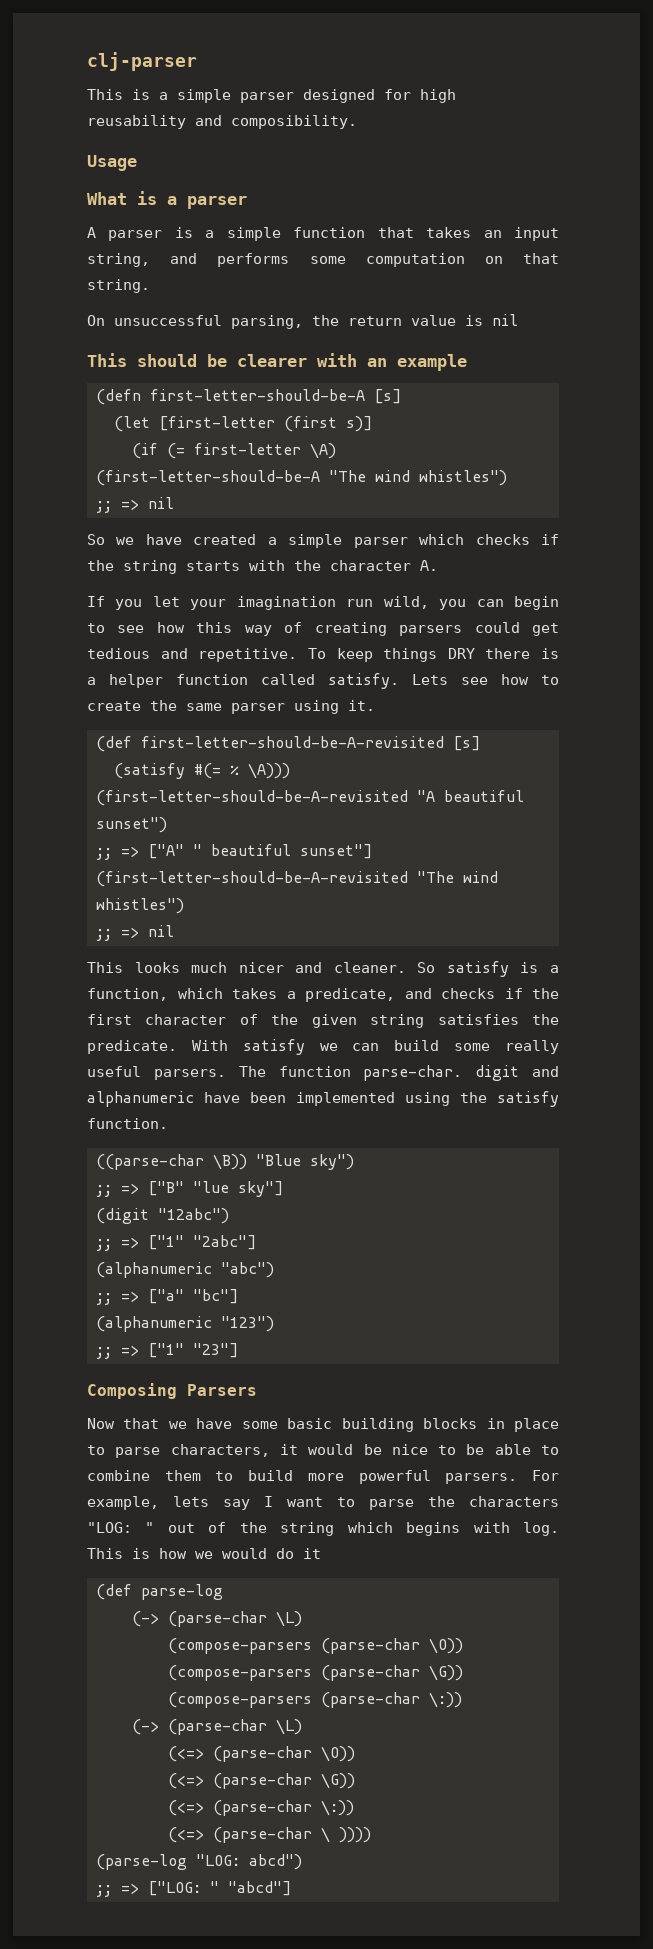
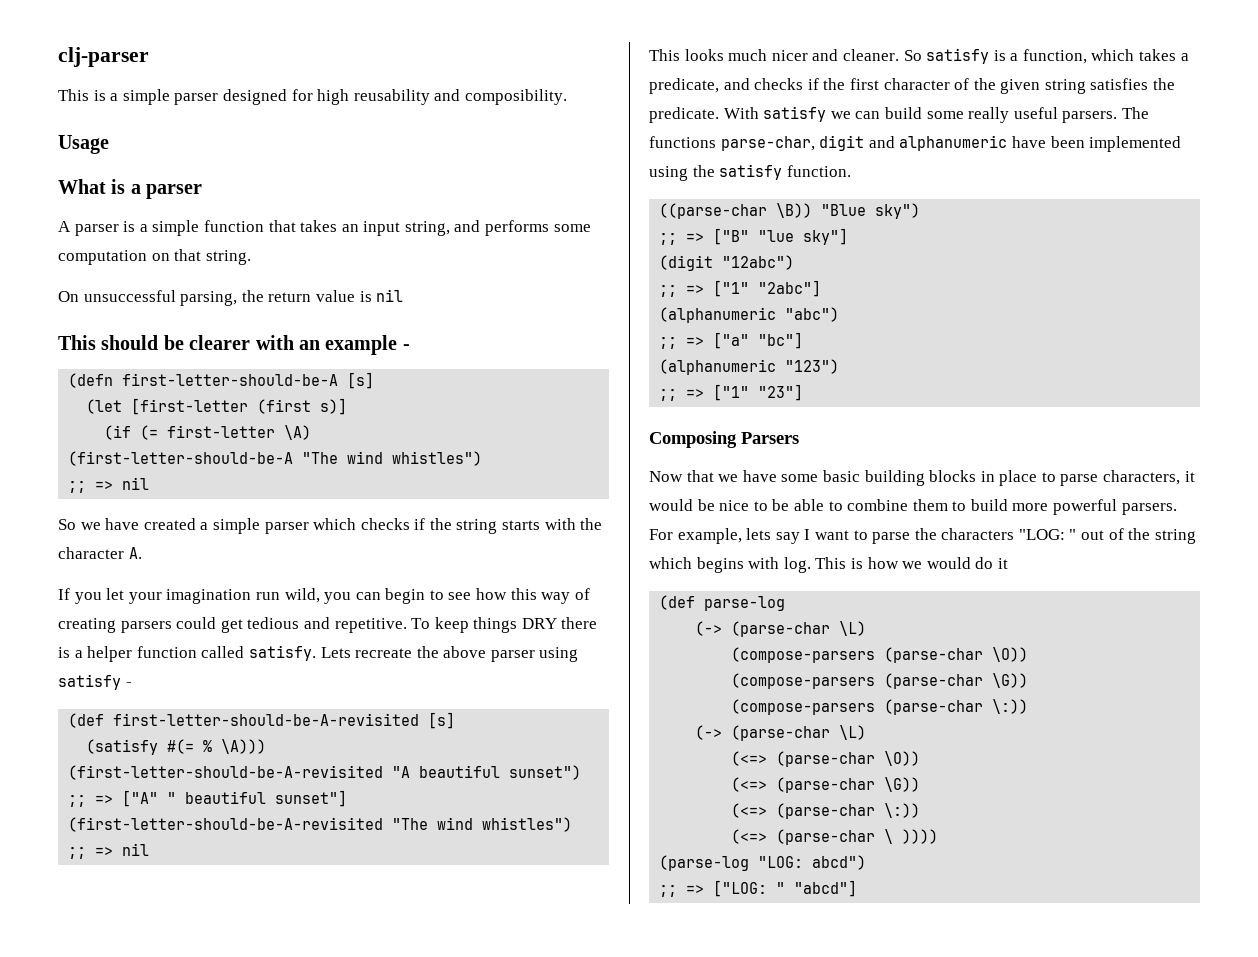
- This should be clearer with an example
+ This should be clearer with an example -
- Lets see how to create the same parser using it.
+ Lets recreate the above parser using satisfy -
- The function parse-char. digit and alphanumeric have been implemented using the satisfy function.
+ The functions parse-char, digit and alphanumeric have been implemented using the satisfy function.

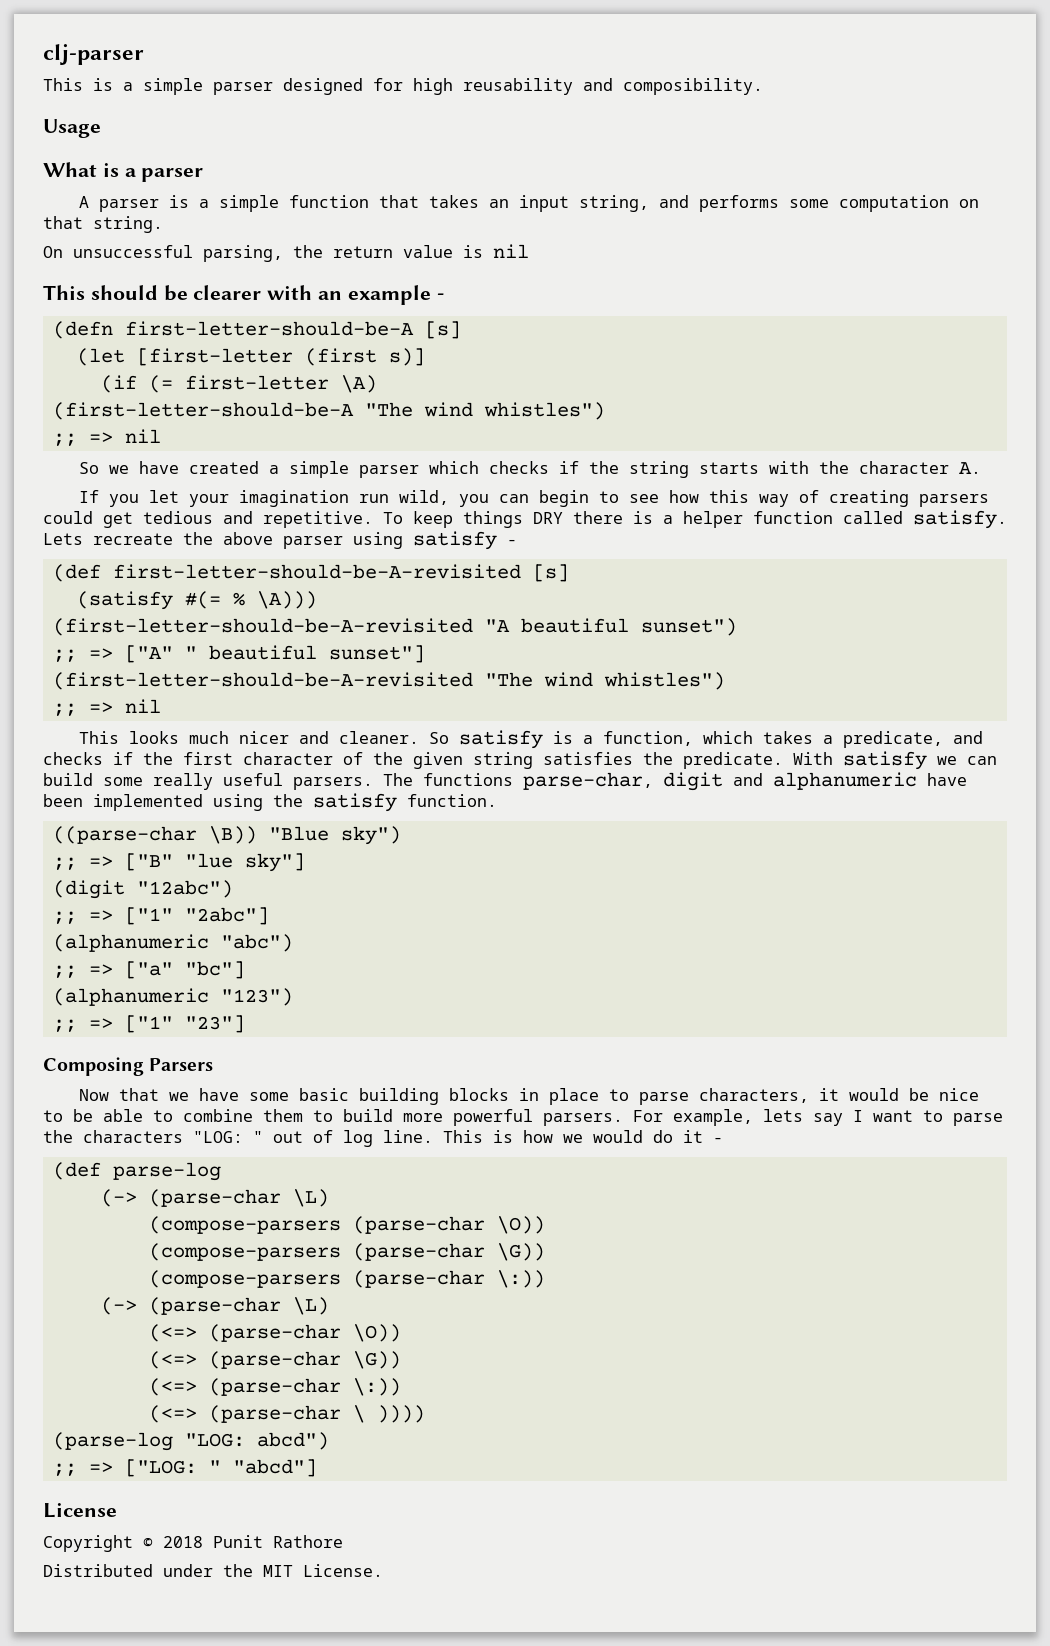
- For example, lets say I want to parse the characters "LOG: " out of the string which begins with log.
+ For example, lets say I want to parse the characters "LOG: " out of log line.
- This is how we would do it
+ This is how we would do it -
+ License
+ Copyright © 2018 Punit Rathore
+ Distributed under the MIT License.

